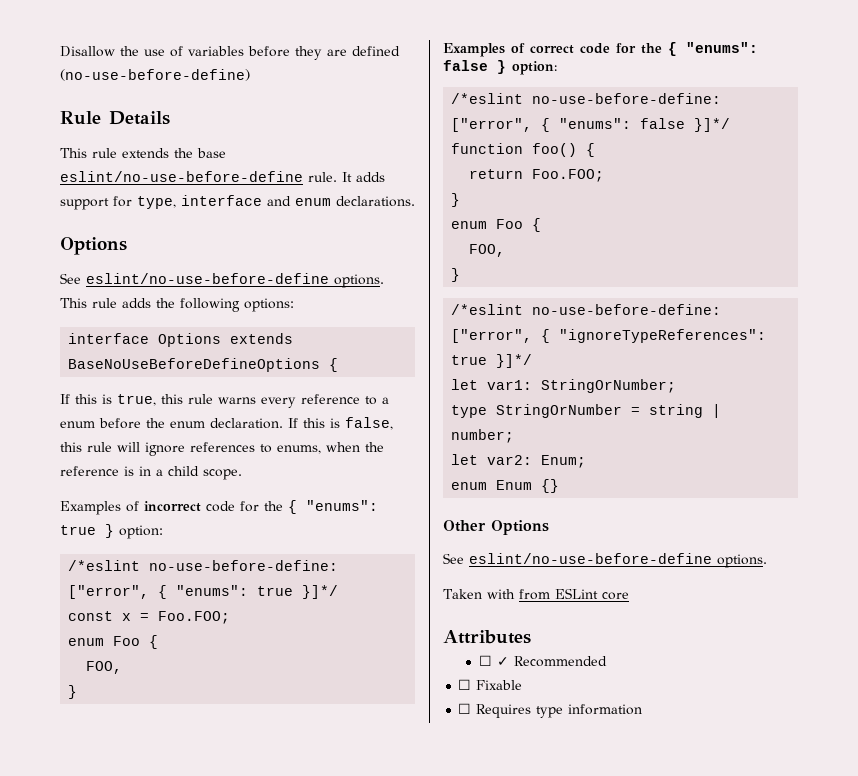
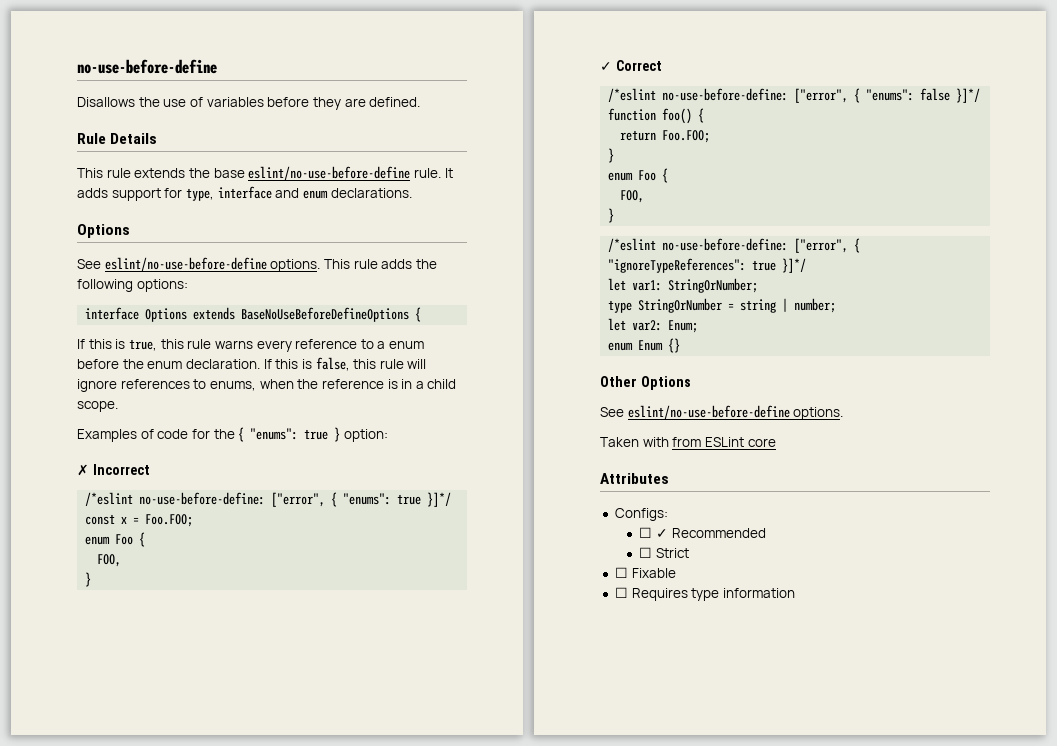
- Disallow the use of variables before they are defined (no-use-before-define)
+ no-use-before-define
+ Disallows the use of variables before they are defined.
- Examples of incorrect code for the { "enums": true } option:
+ Examples of code for the { "enums": true } option:
+ ✗ Incorrect
- Examples of correct code for the { "enums": false } option:
+ ✓ Correct
+ Configs:
+ ☐ Strict

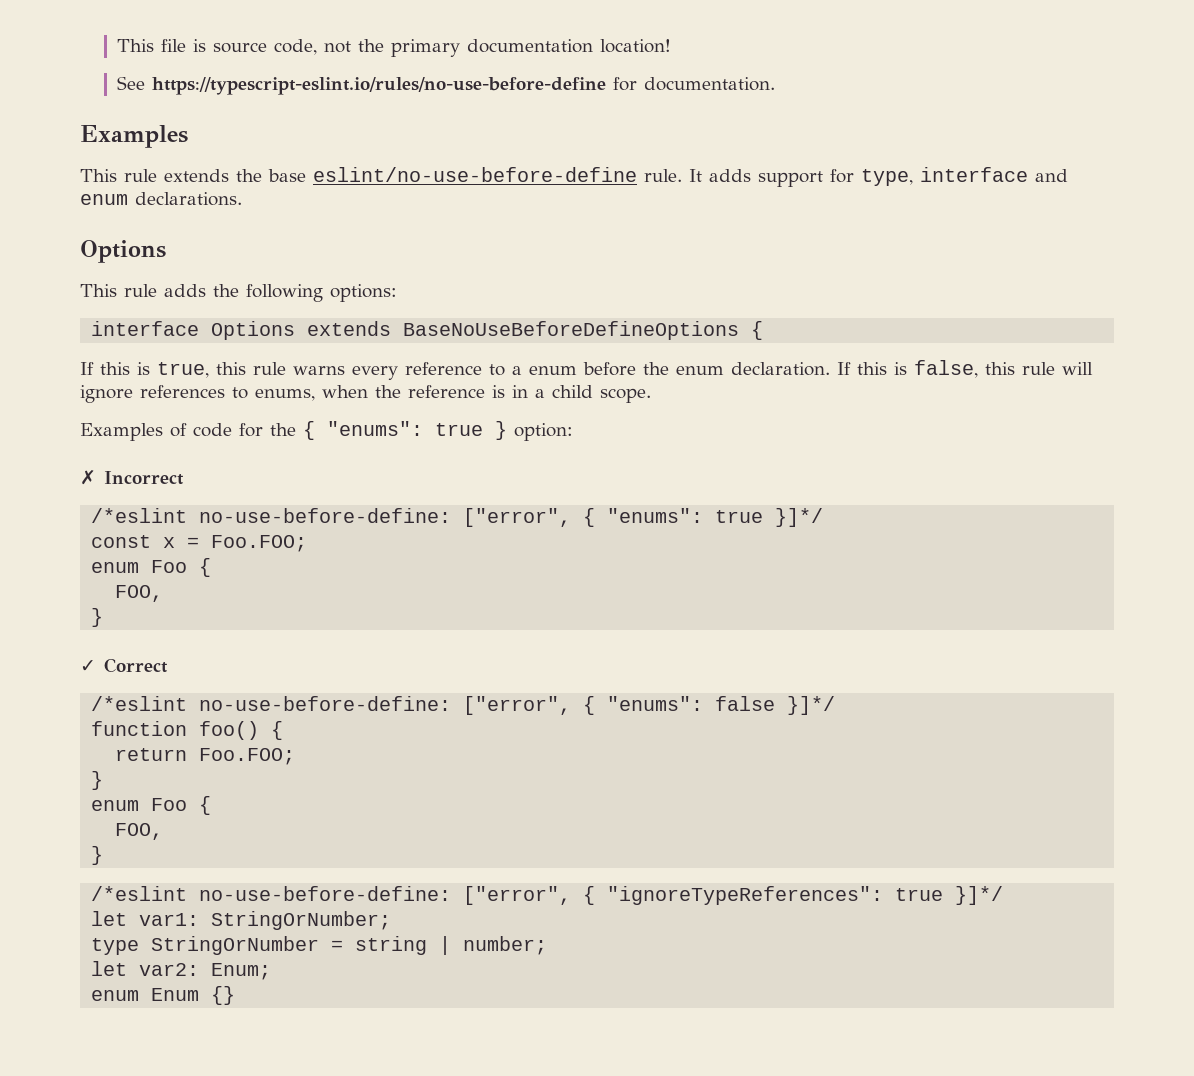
- no-use-before-define
- Disallows the use of variables before they are defined.
- Rule Details
+ This file is source code, not the primary documentation location!
+ See https://typescript-eslint.io/rules/no-use-before-define for documentation.
+ Examples
  It adds support for type, interface and enum declarations.
  Options
- See eslint/no-use-before-define options. This rule adds the following options:
+ This rule adds the following options:
- Other Options
- See eslint/no-use-before-define options.
- Taken with from ESLint core
- Attributes
- Configs:
- ☐ ✓ Recommended
- ☐ Strict
- ☐ Fixable
- ☐ Requires type information

